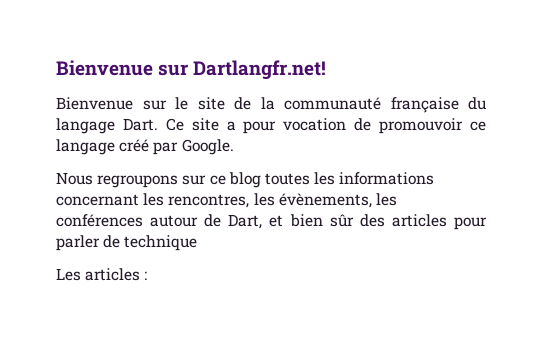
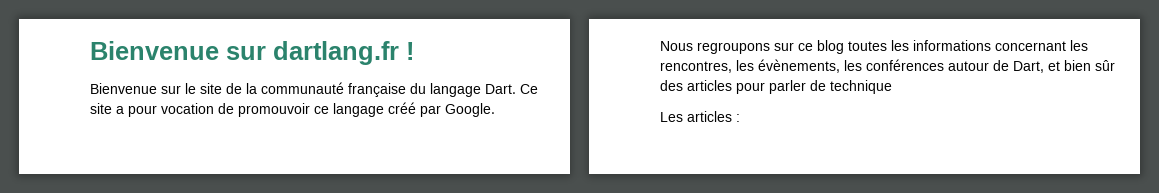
- Bienvenue sur Dartlangfr.net!
+ Bienvenue sur dartlang.fr !

